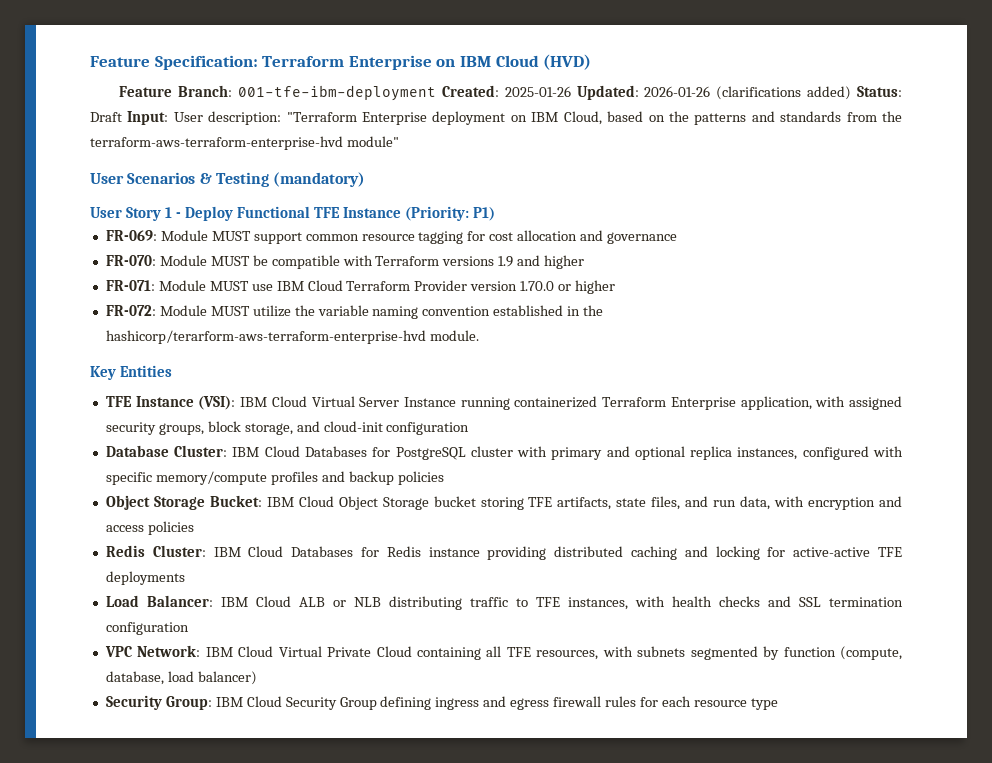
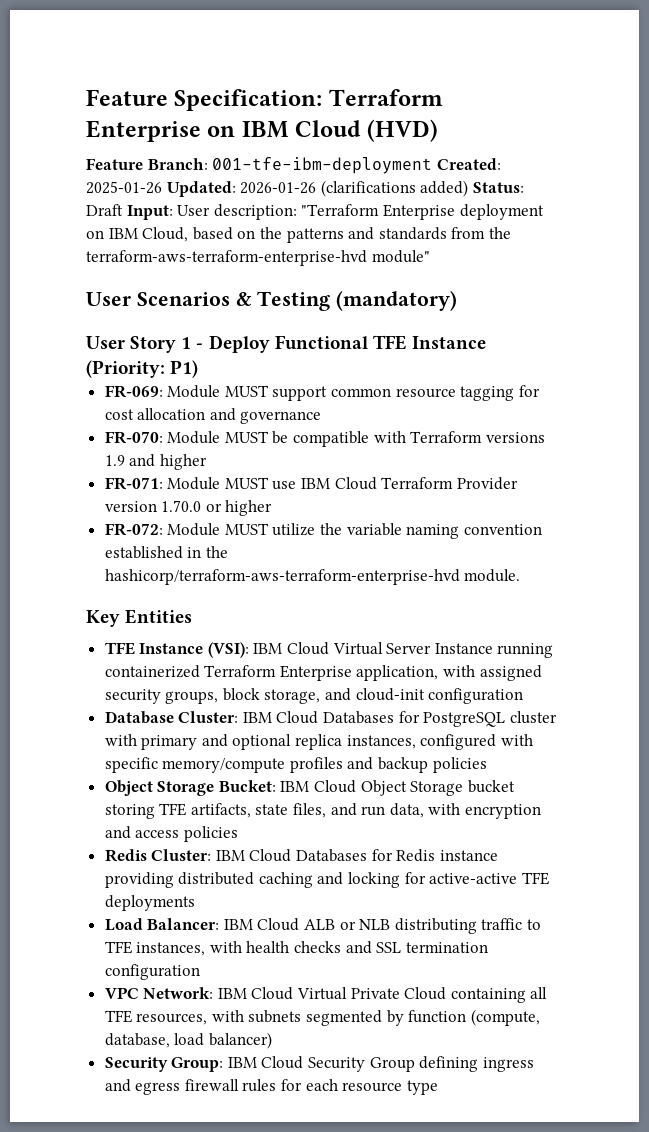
- FR-072: Module MUST utilize the variable naming convention established in the hashicorp/terarform-aws-terraform-enterprise-hvd module.
+ FR-072: Module MUST utilize the variable naming convention established in the hashicorp/terraform-aws-terraform-enterprise-hvd module.

